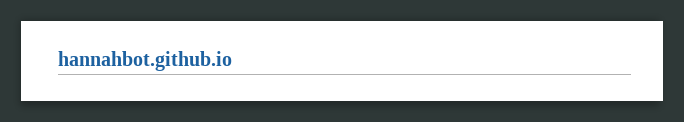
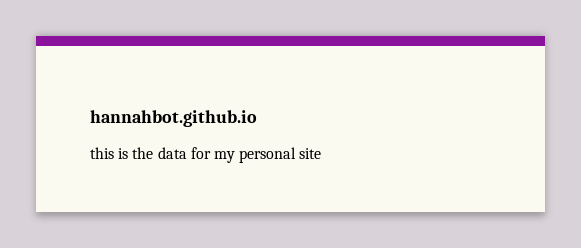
+ this is the data for my personal site

